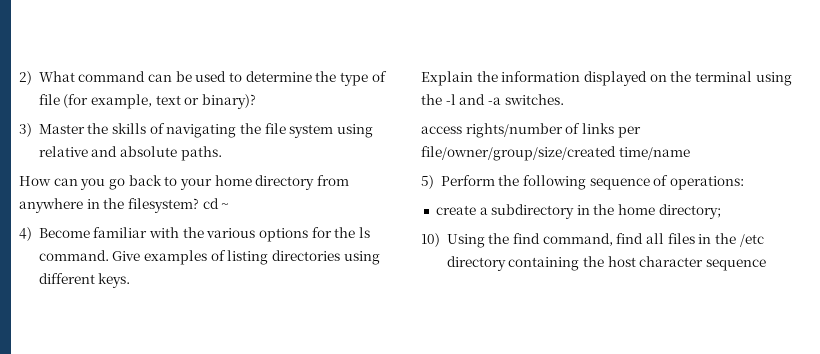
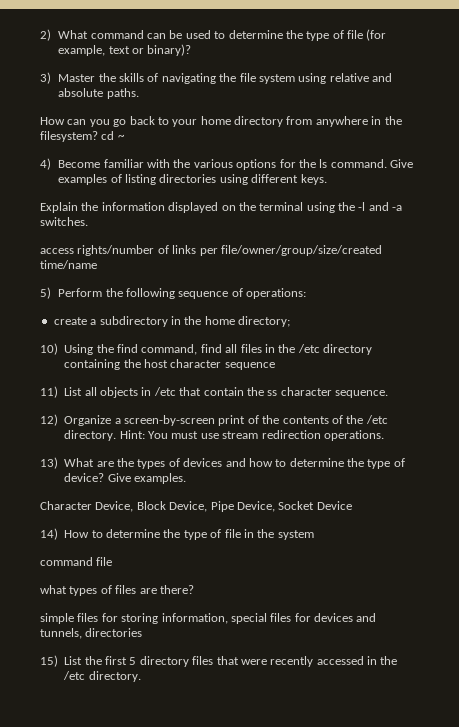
+ 11) List all objects in /etc that contain the ss character sequence.
+ 12) Organize a screen-by-screen print of the contents of the /etc directory. Hint: You must use stream redirection operations.
+ 13) What are the types of devices and how to determine the type of device? Give examples.
+ Character Device, Block Device, Pipe Device, Socket Device
+ 14) How to determine the type of file in the system
+ command file
+ what types of files are there?
+ simple files for storing information, special files for devices and tunnels, directories
+ 15) List the first 5 directory files that were recently accessed in the /etc directory.

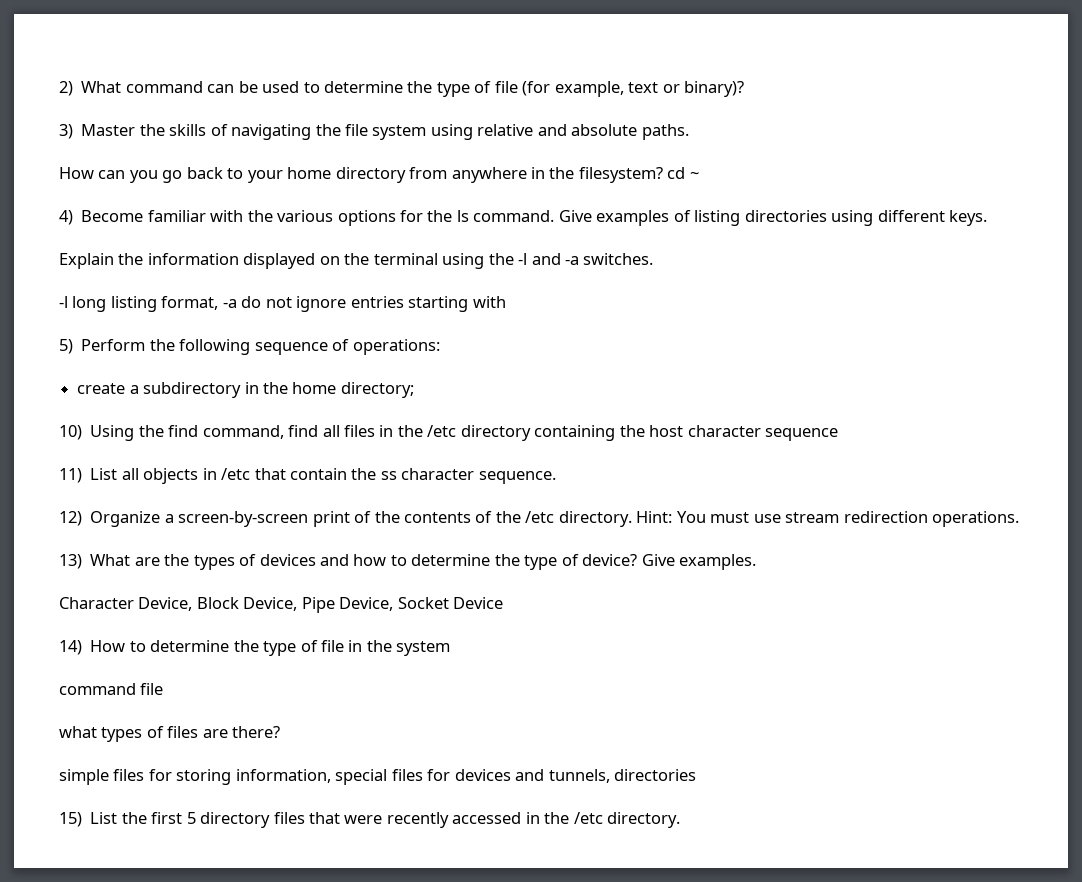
- access rights/number of links per file/owner/group/size/created time/name
+ -l long listing format, -a do not ignore entries starting with

